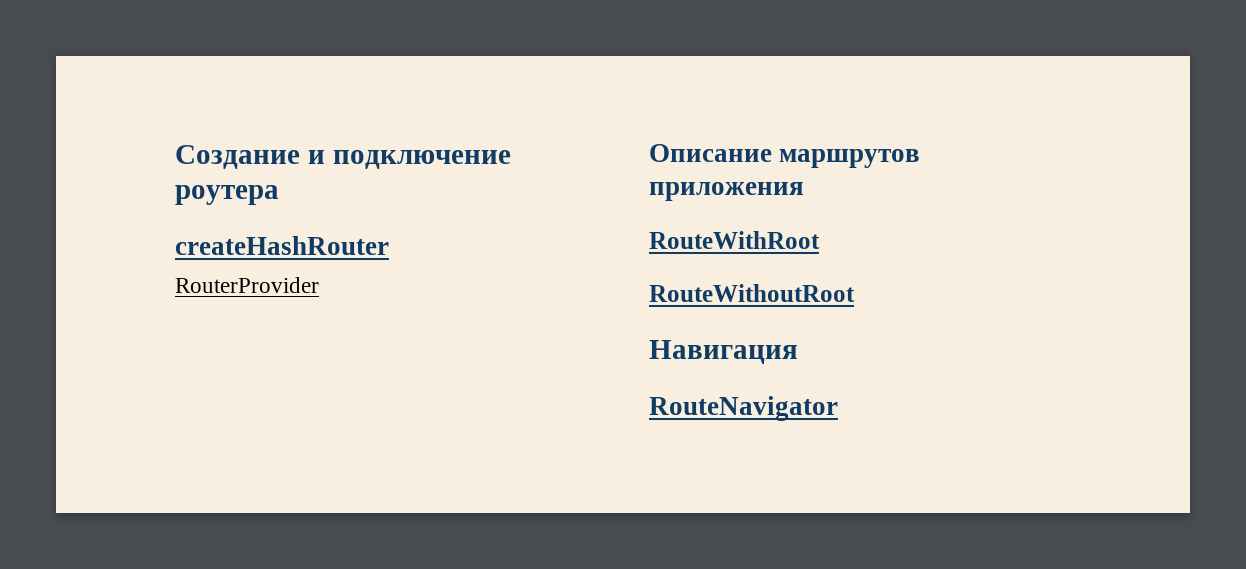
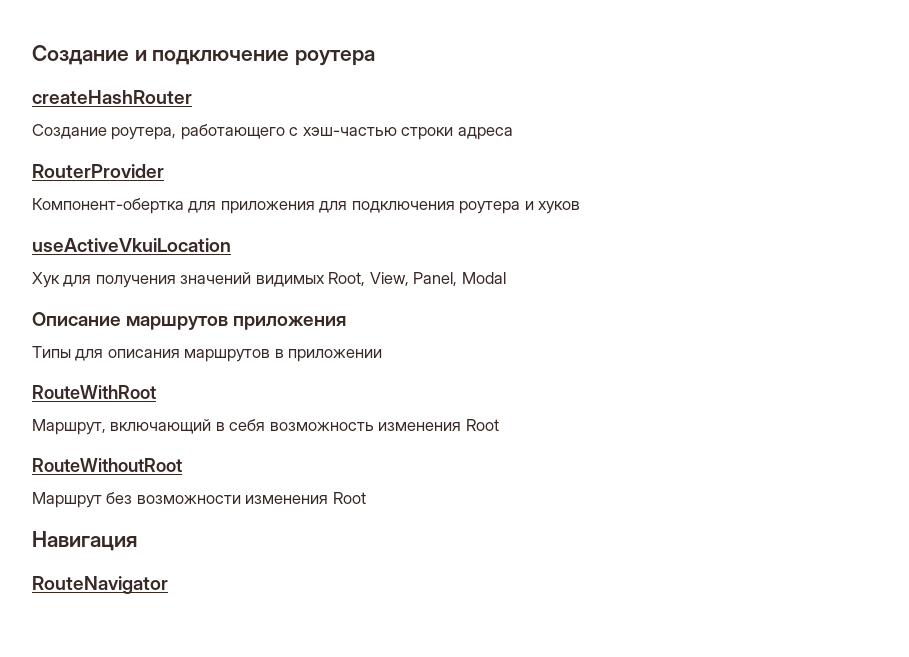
+ Создание роутера, работающего с хэш-частью строки адреса
  RouterProvider
+ Компонент-обертка для приложения для подключения роутера и хуков
+ useActiveVkuiLocation
+ Хук для получения значений видимых Root, View, Panel, Modal
  Описание маршрутов приложения
+ Типы для описания маршрутов в приложении
  RouteWithRoot
+ Маршрут, включающий в себя возможность изменения Root
  RouteWithoutRoot
+ Маршрут без возможности изменения Root

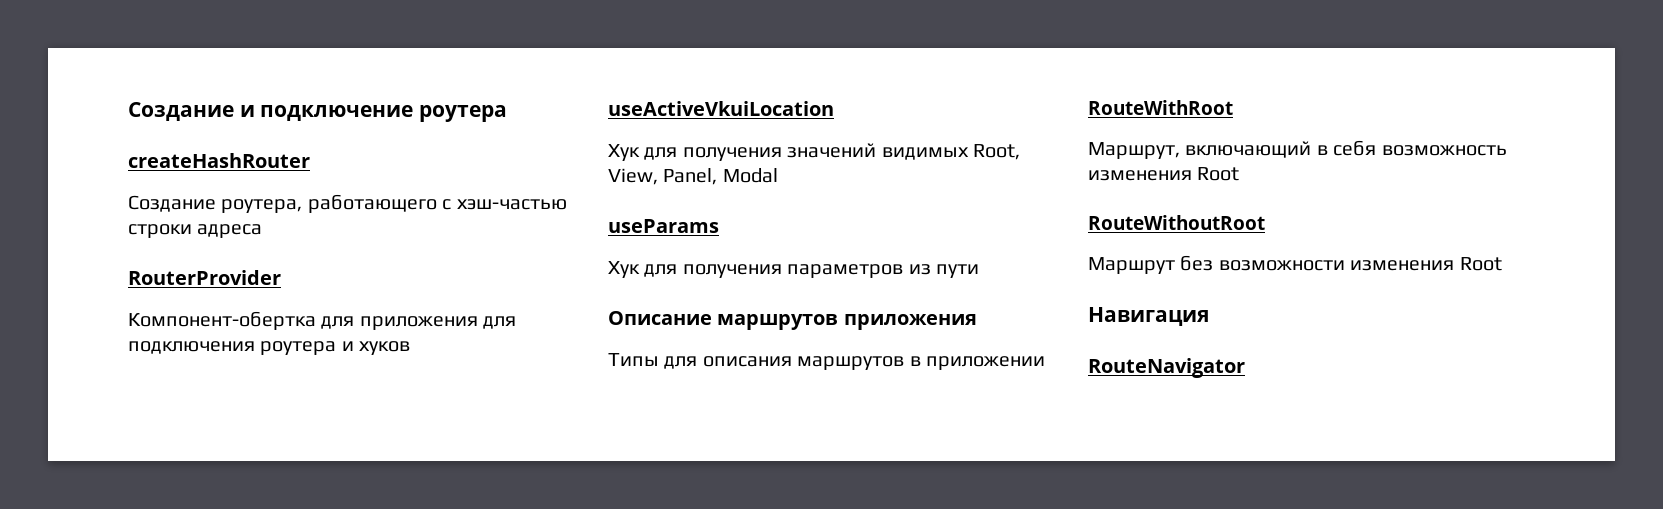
+ useParams
+ Хук для получения параметров из пути

